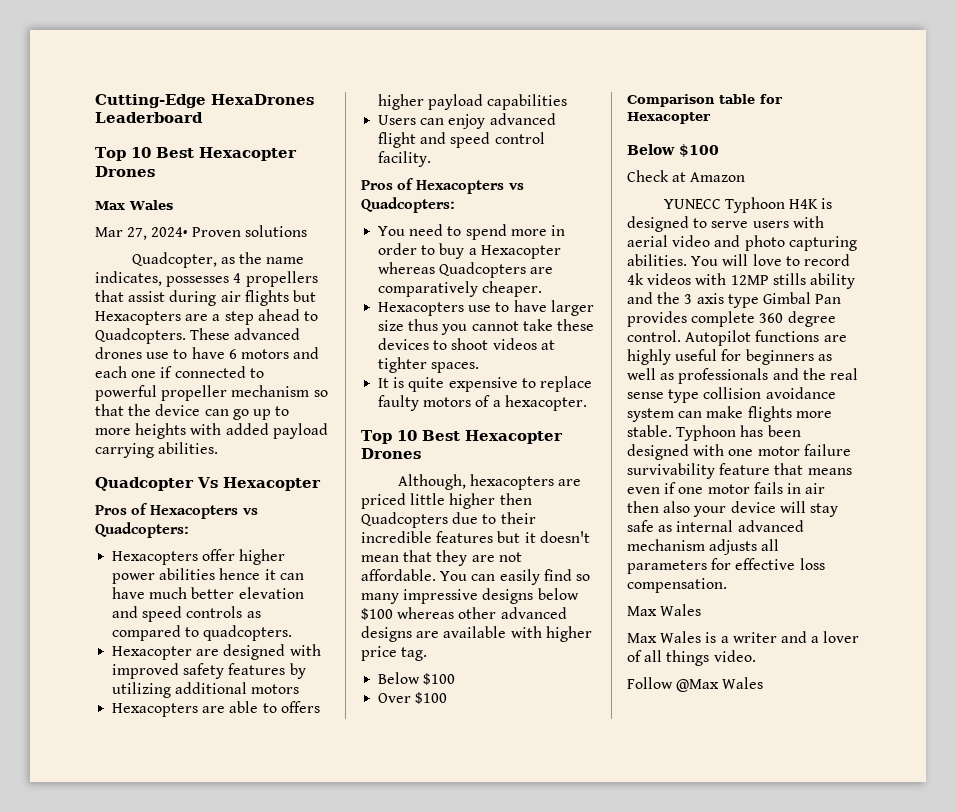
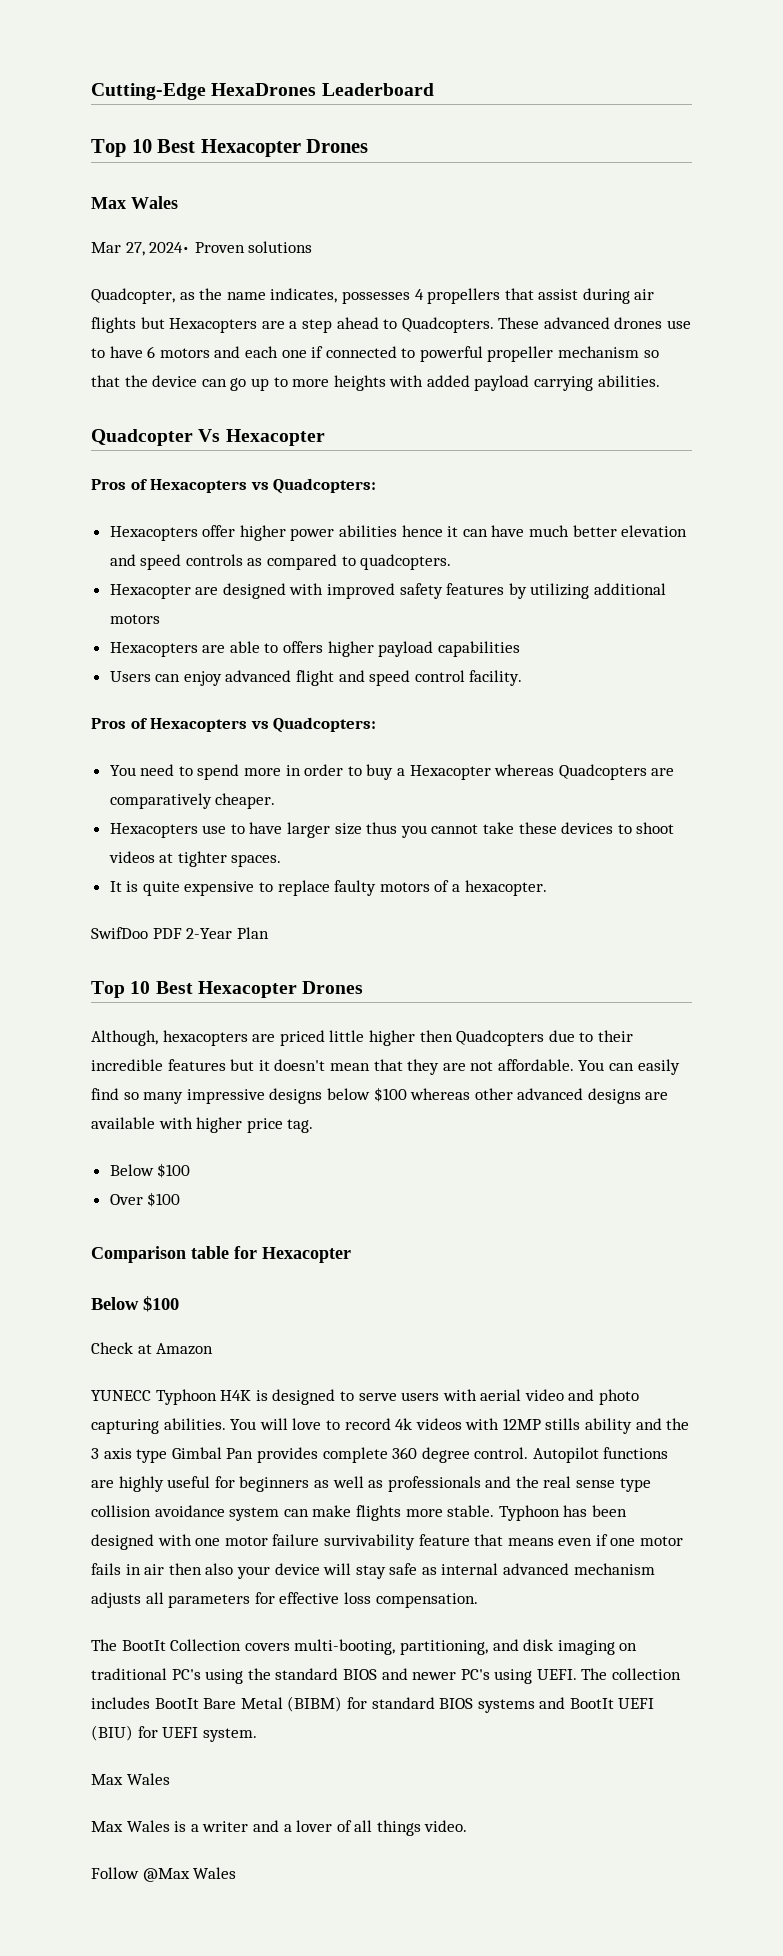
+ SwifDoo PDF 2-Year Plan
+ The BootIt Collection covers multi-booting, partitioning, and disk imaging on traditional PC's using the standard BIOS and newer PC's using UEFI. The collection includes BootIt Bare Metal (BIBM) for standard BIOS systems and BootIt UEFI (BIU) for UEFI system.

